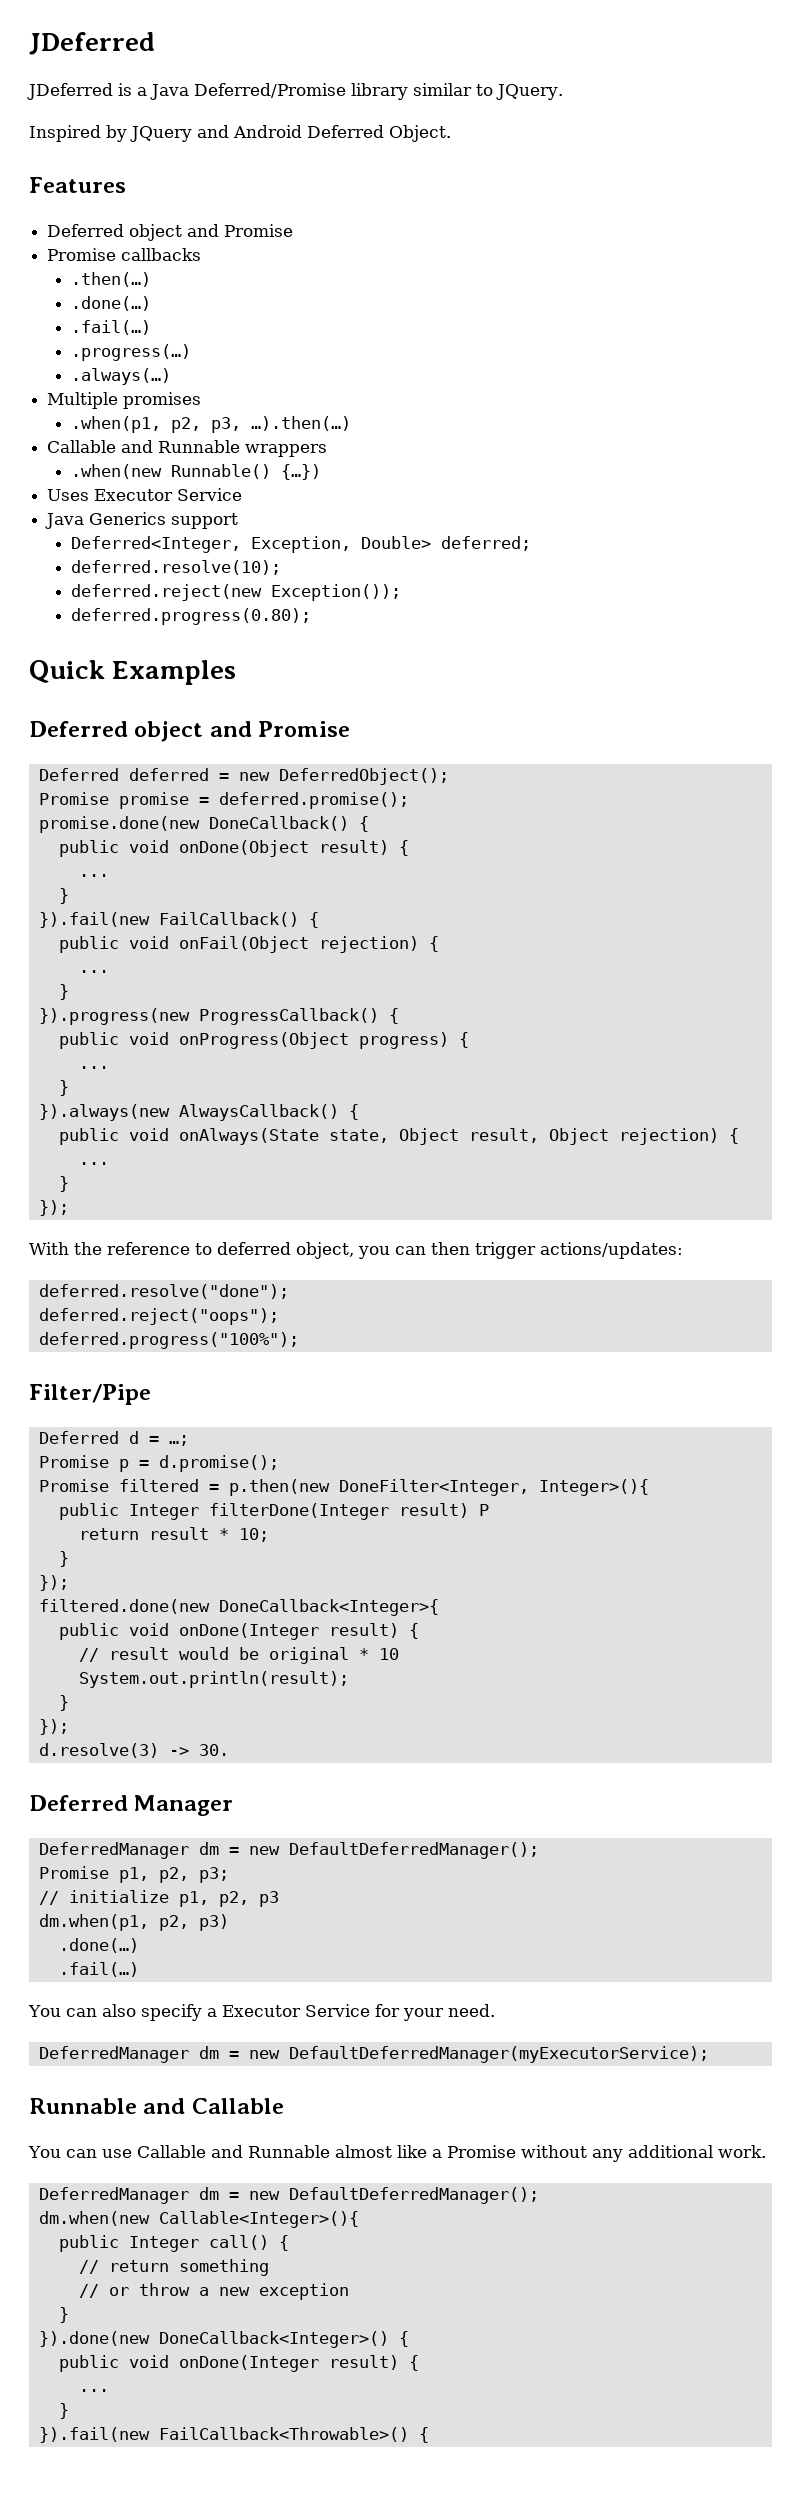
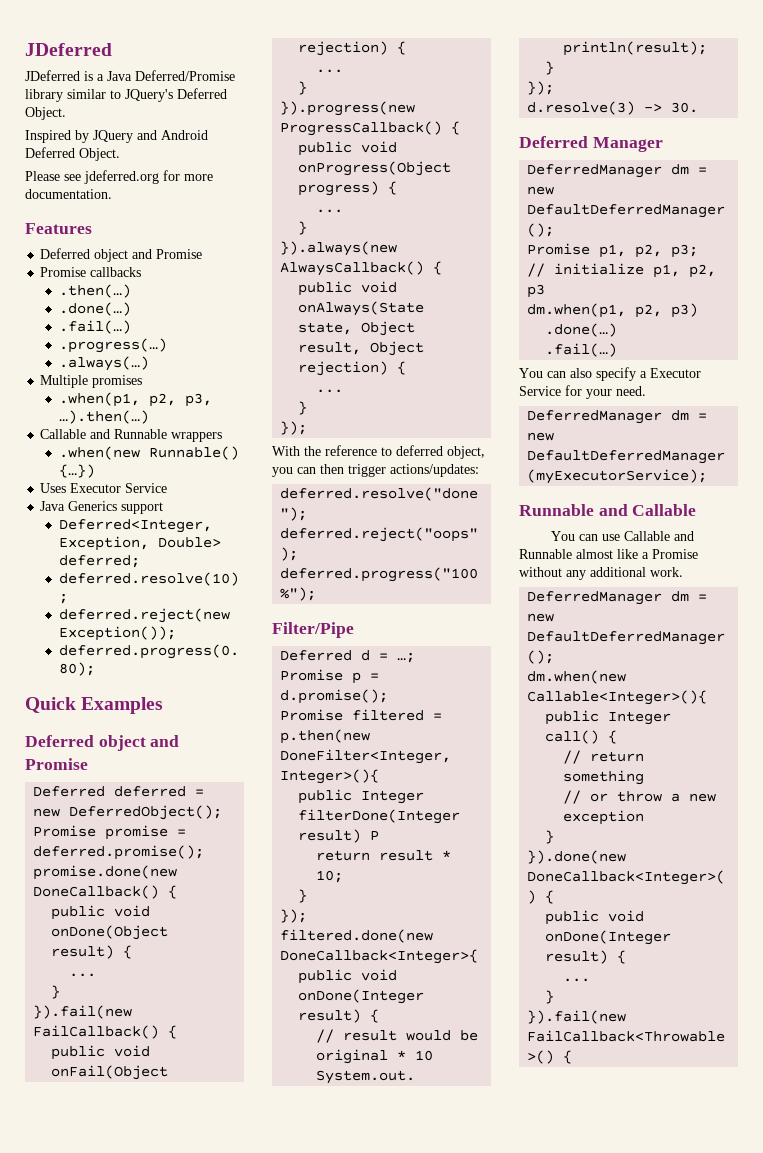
- JDeferred is a Java Deferred/Promise library similar to JQuery.
+ JDeferred is a Java Deferred/Promise library similar to JQuery's Deferred Object.
+ Please see jdeferred.org for more documentation.

